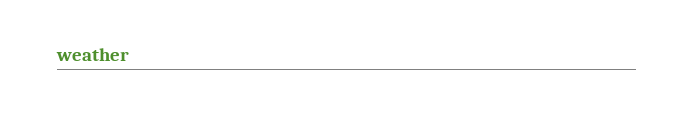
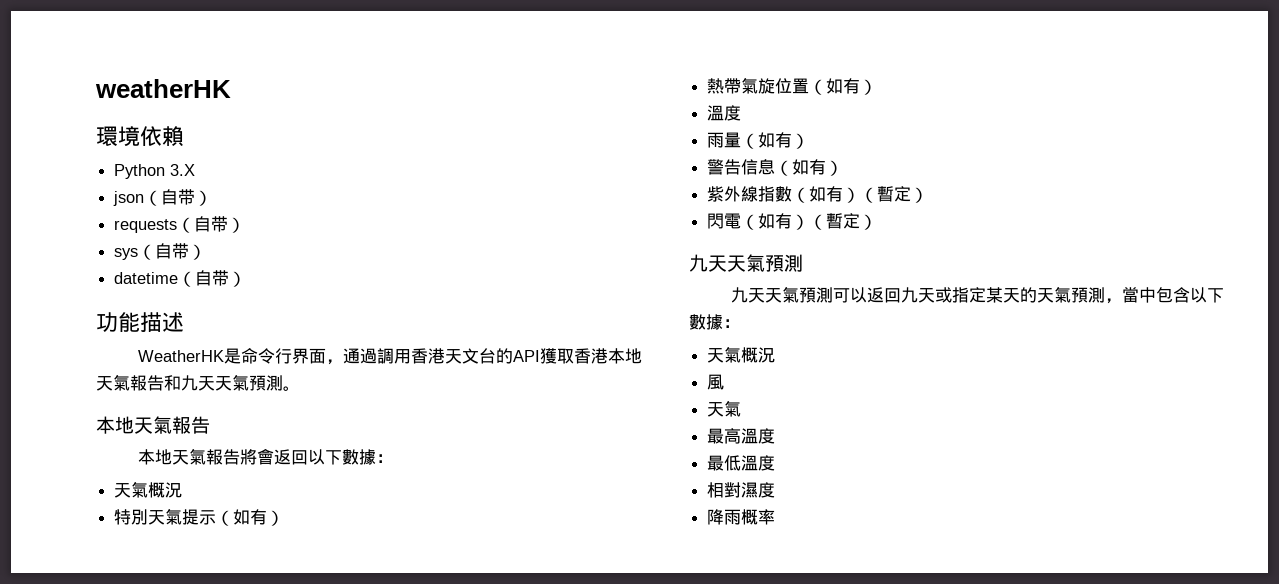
- weather
+ weatherHK
+ 環境依賴
+ Python 3.X
+ json（自带）
+ requests（自带）
+ sys（自带）
+ datetime（自带）
+ 功能描述
+ WeatherHK是命令行界面，通過調用香港天文台的API獲取香港本地天氣報告和九天天氣預測。
+ 本地天氣報告
+ 本地天氣報告將會返回以下數據：
+ 天氣概況
+ 特別天氣提示（如有）
+ 熱帶氣旋位置（如有）
+ 溫度
+ 雨量（如有）
+ 警告信息（如有）
+ 紫外線指數（如有）（暫定）
+ 閃電（如有）（暫定）
+ 九天天氣預測
+ 九天天氣預測可以返回九天或指定某天的天氣預測，當中包含以下數據：
+ 天氣概況
+ 風
+ 天氣
+ 最高溫度
+ 最低溫度
+ 相對濕度
+ 降雨概率

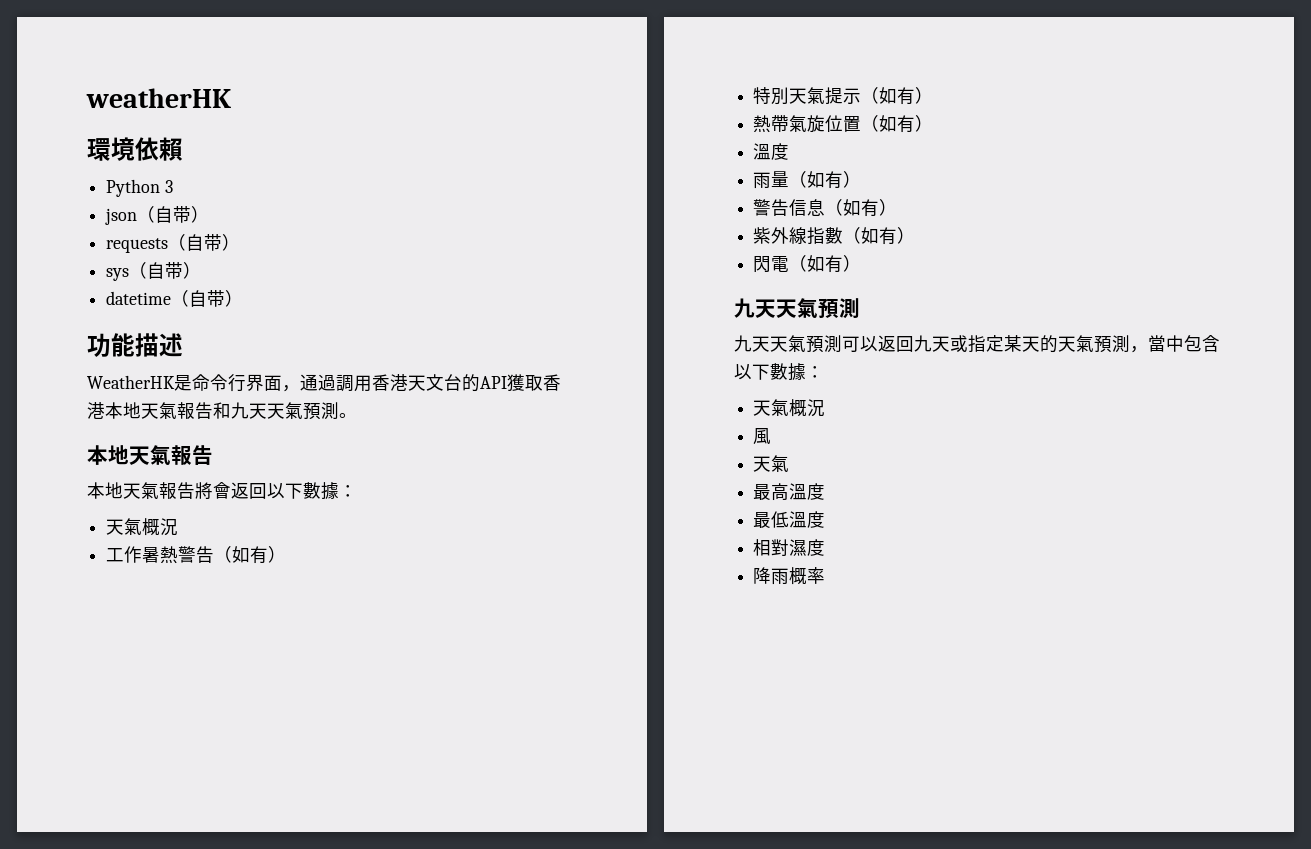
- Python 3.X
+ Python 3
+ 工作暑熱警告（如有）
- 紫外線指數（如有）（暫定）
+ 紫外線指數（如有）
- 閃電（如有）（暫定）
+ 閃電（如有）

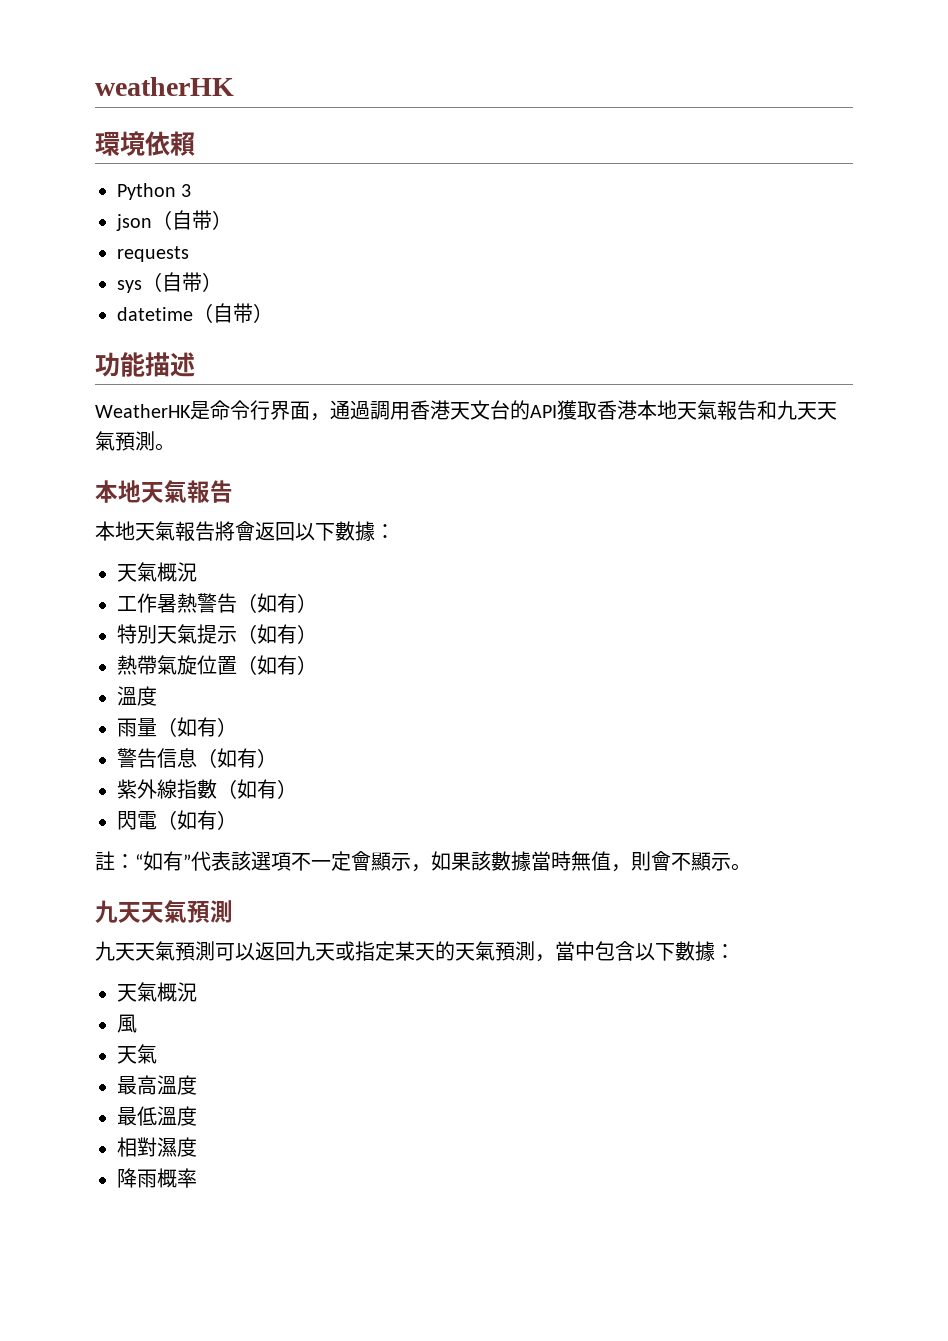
- requests（自带）
+ requests
+ 註：“如有”代表該選項不一定會顯示，如果該數據當時無值，則會不顯示。

